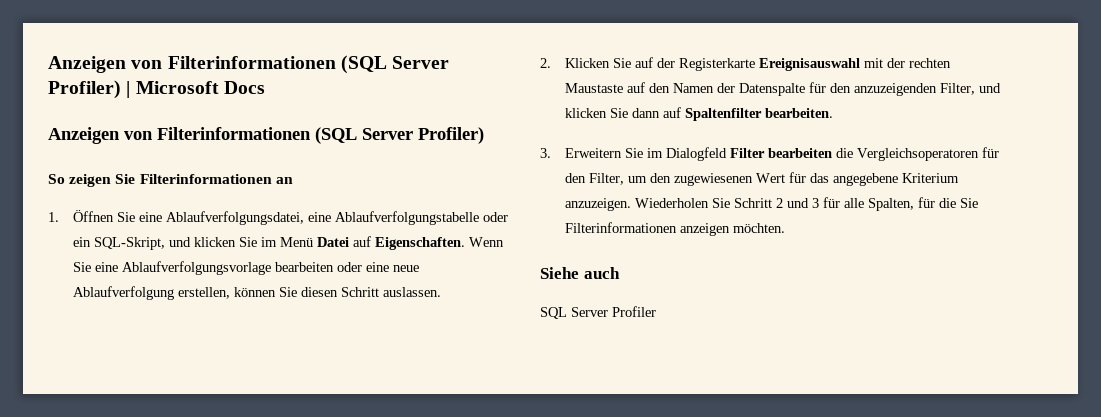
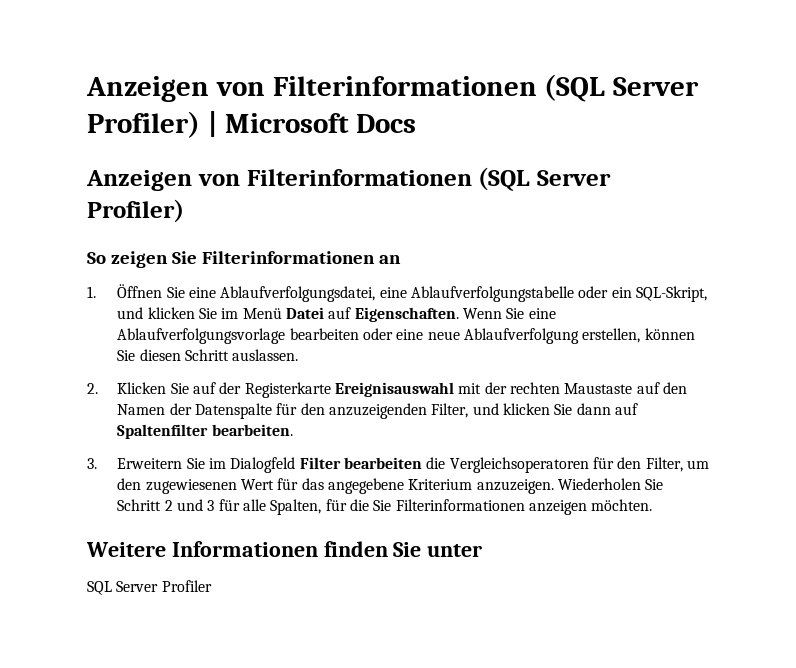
- Siehe auch
+ Weitere Informationen finden Sie unter

